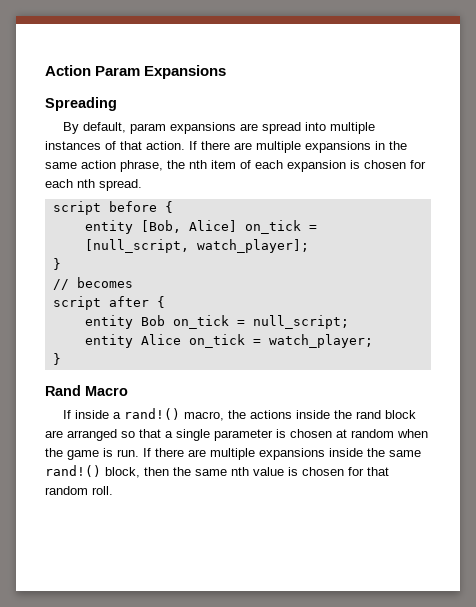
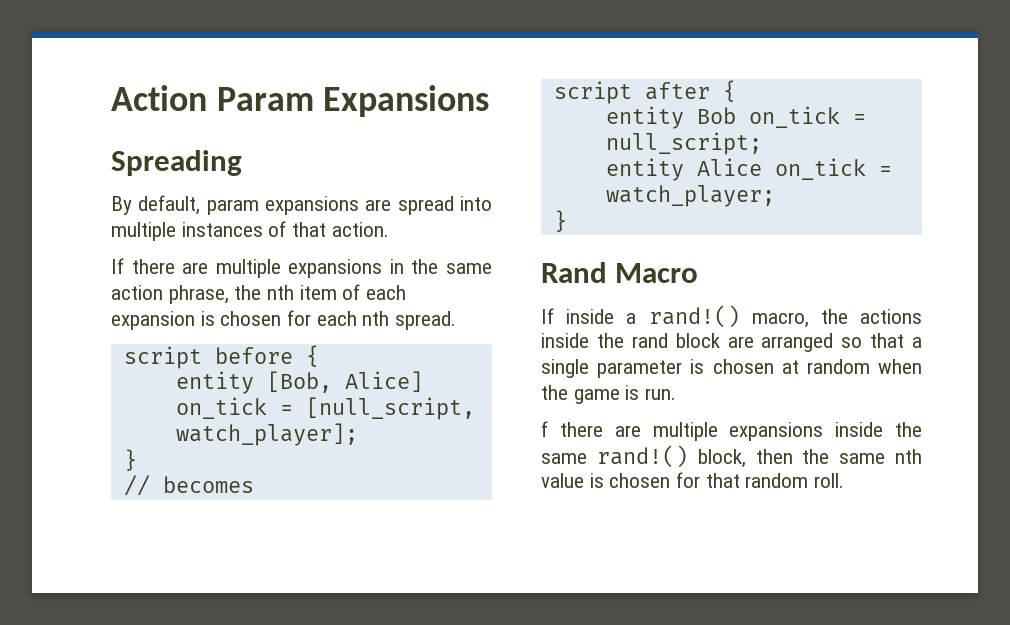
- By default, param expansions are spread into multiple instances of that action. If there are multiple expansions in the same action phrase, the nth item of each expansion is chosen for each nth spread.
+ By default, param expansions are spread into multiple instances of that action.
+ If there are multiple expansions in the same action phrase, the nth item of each expansion is chosen for each nth spread.
- If inside a rand!() macro, the actions inside the rand block are arranged so that a single parameter is chosen at random when the game is run. If there are multiple expansions inside the same rand!() block, then the same nth value is chosen for that random roll.
+ If inside a rand!() macro, the actions inside the rand block are arranged so that a single parameter is chosen at random when the game is run.
+ f there are multiple expansions inside the same rand!() block, then the same nth value is chosen for that random roll.

